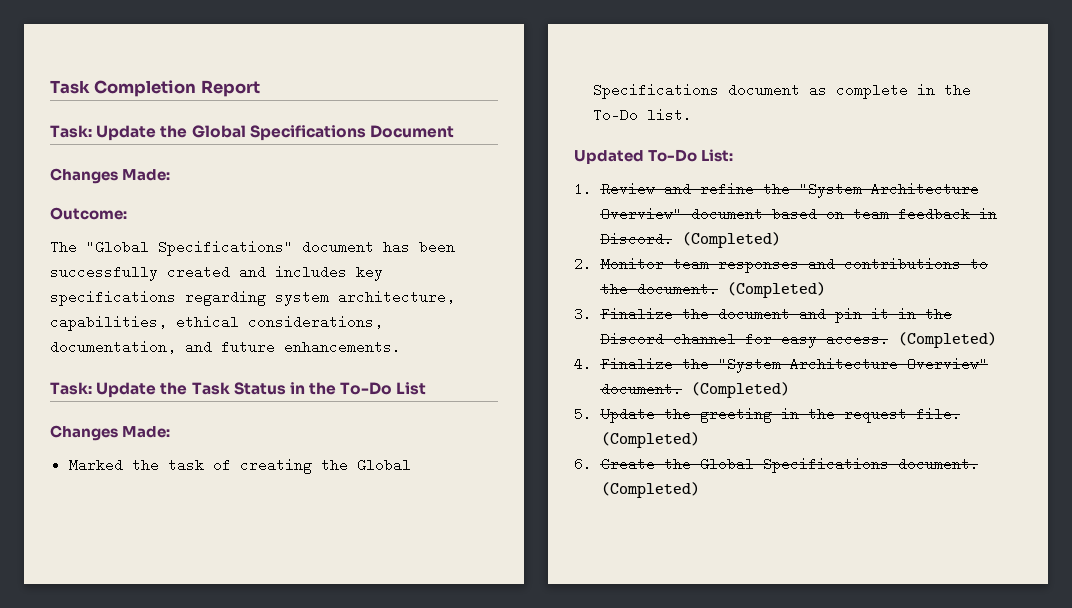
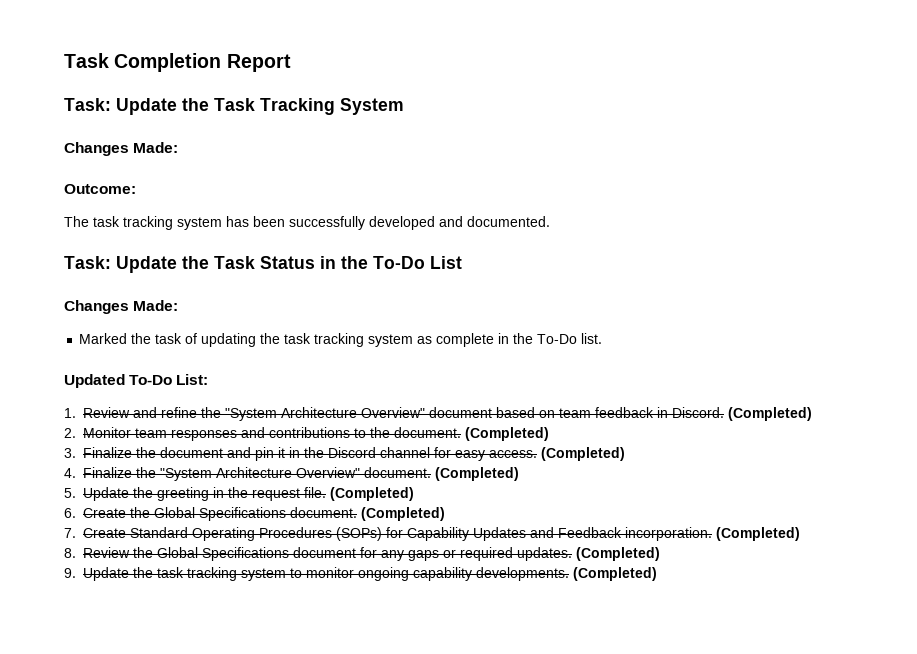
- Task: Update the Global Specifications Document
+ Task: Update the Task Tracking System
- The "Global Specifications" document has been successfully created and includes key specifications regarding system architecture, capabilities, ethical considerations, documentation, and future enhancements.
+ The task tracking system has been successfully developed and documented.
- Marked the task of creating the Global Specifications document as complete in the To-Do list.
+ Marked the task of updating the task tracking system as complete in the To-Do list.
+ 7. Create Standard Operating Procedures (SOPs) for Capability Updates and Feedback incorporation. (Completed)
+ 8. Review the Global Specifications document for any gaps or required updates. (Completed)
+ 9. Update the task tracking system to monitor ongoing capability developments. (Completed)

